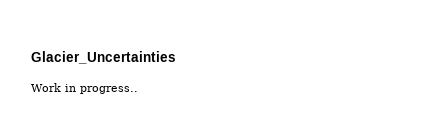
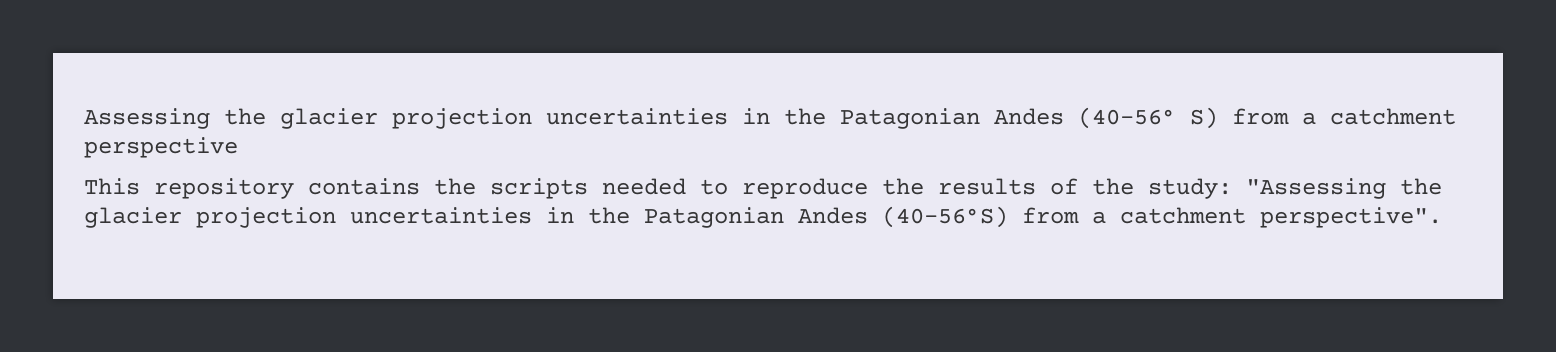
- Glacier_Uncertainties
- Work in progress..
+ Assessing the glacier projection uncertainties in the Patagonian Andes (40–56° S) from a catchment perspective
+ This repository contains the scripts needed to reproduce the results of the study: "Assessing the glacier projection uncertainties in the Patagonian Andes (40-56°S) from a catchment perspective".

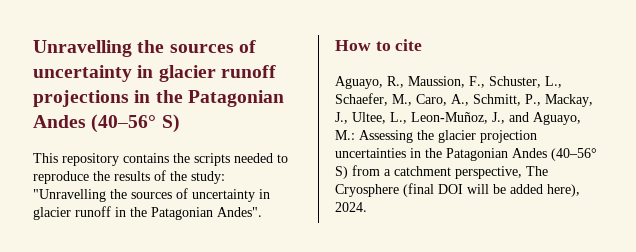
- Assessing the glacier projection uncertainties in the Patagonian Andes (40–56° S) from a catchment perspective
- This repository contains the scripts needed to reproduce the results of the study: "Assessing the glacier projection uncertainties in the Patagonian Andes (40-56°S) from a catchment perspective".
+ Unravelling the sources of uncertainty in glacier runoff projections in the Patagonian Andes (40–56° S)
+ This repository contains the scripts needed to reproduce the results of the study: "Unravelling the sources of uncertainty in glacier runoff in the Patagonian Andes".
+ How to cite
+ Aguayo, R., Maussion, F., Schuster, L., Schaefer, M., Caro, A., Schmitt, P., Mackay, J., Ultee, L., Leon-Muñoz, J., and Aguayo, M.: Assessing the glacier projection uncertainties in the Patagonian Andes (40–56° S) from a catchment perspective, The Cryosphere (final DOI will be added here), 2024.

